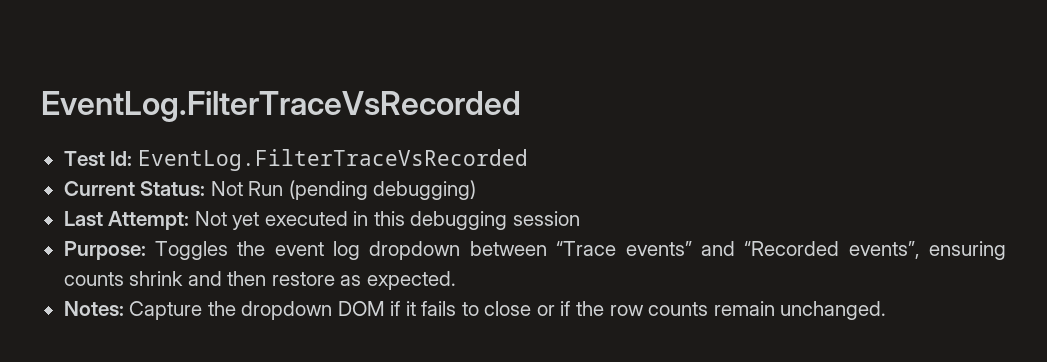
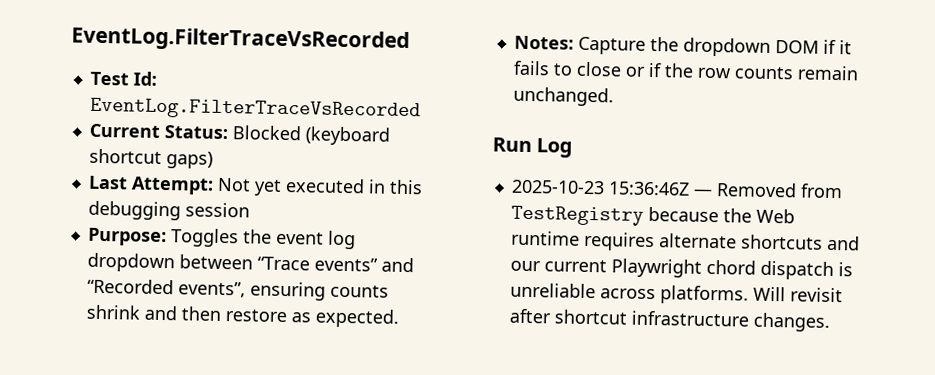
- Current Status: Not Run (pending debugging)
+ Current Status: Blocked (keyboard shortcut gaps)
+ Run Log
+ 2025-10-23 15:36:46Z — Removed from TestRegistry because the Web runtime requires alternate shortcuts and our current Playwright chord dispatch is unreliable across platforms. Will revisit after shortcut infrastructure changes.

